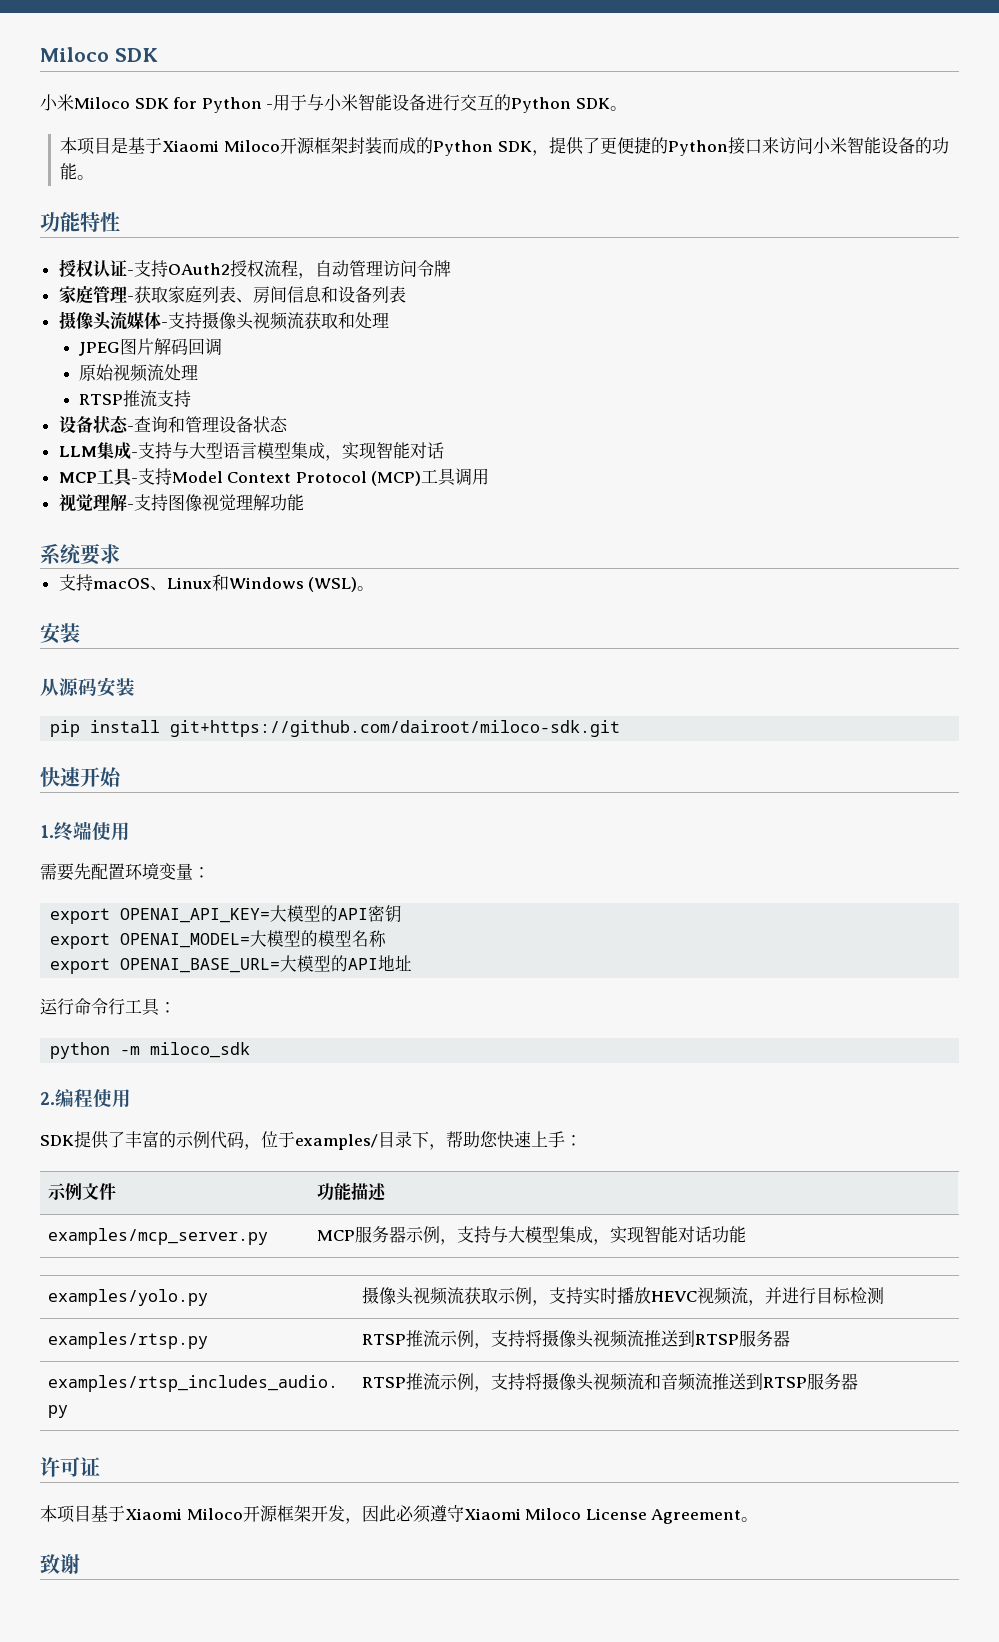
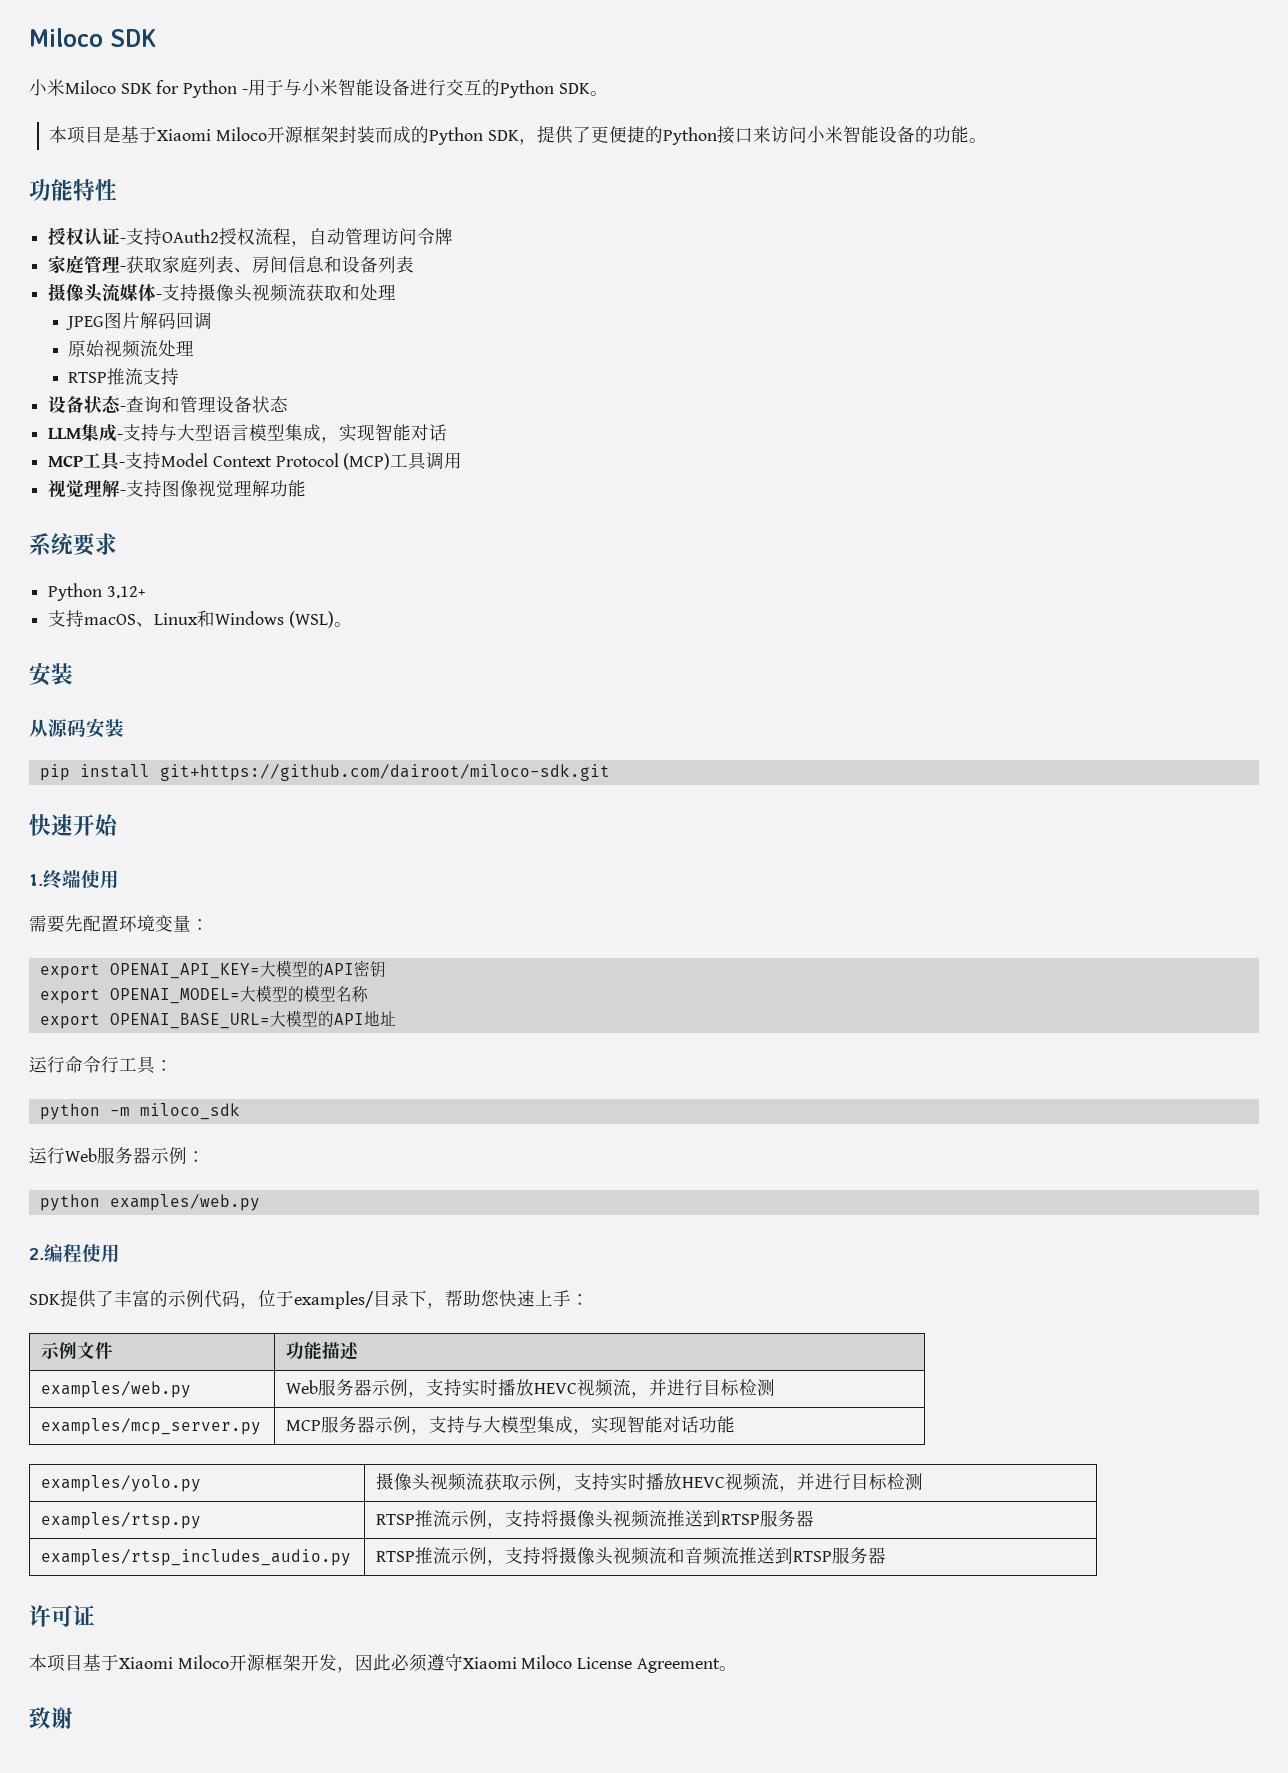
+ Python 3.12+
+ 运行Web服务器示例：
+ python examples/web.py
+ examples/web.py | Web服务器示例，支持实时播放HEVC视频流，并进行目标检测

